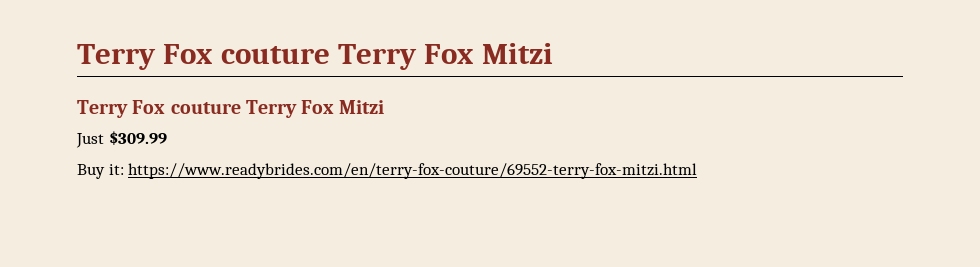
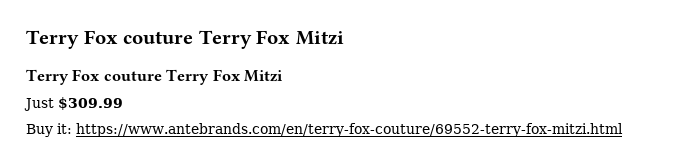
- Buy it: https://www.readybrides.com/en/terry-fox-couture/69552-terry-fox-mitzi.html
+ Buy it: https://www.antebrands.com/en/terry-fox-couture/69552-terry-fox-mitzi.html

